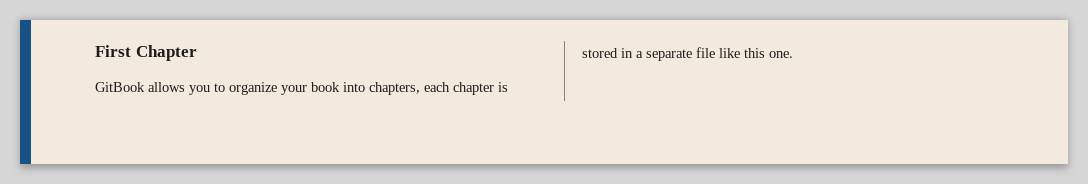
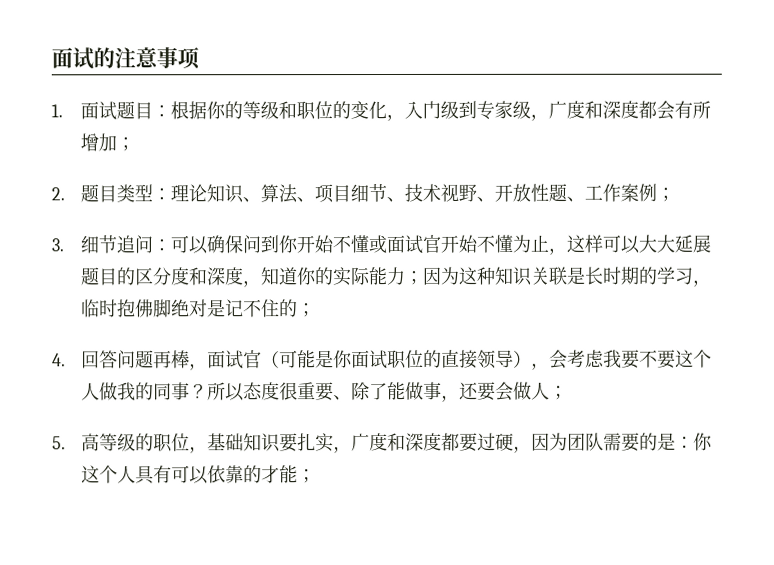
- First Chapter
- GitBook allows you to organize your book into chapters, each chapter is stored in a separate file like this one.
+ 面试的注意事项
+ 1.面试题目：根据你的等级和职位的变化，入门级到专家级，广度和深度都会有所增加；
+ 2.题目类型：理论知识、算法、项目细节、技术视野、开放性题、工作案例；
+ 3.细节追问：可以确保问到你开始不懂或面试官开始不懂为止，这样可以大大延展题目的区分度和深度，知道你的实际能力；因为这种知识关联是长时期的学习，临时抱佛脚绝对是记不住的；
+ 4.回答问题再棒，面试官（可能是你面试职位的直接领导），会考虑我要不要这个人做我的同事？所以态度很重要、除了能做事，还要会做人；
+ 5.高等级的职位，基础知识要扎实，广度和深度都要过硬，因为团队需要的是：你这个人具有可以依靠的才能；

